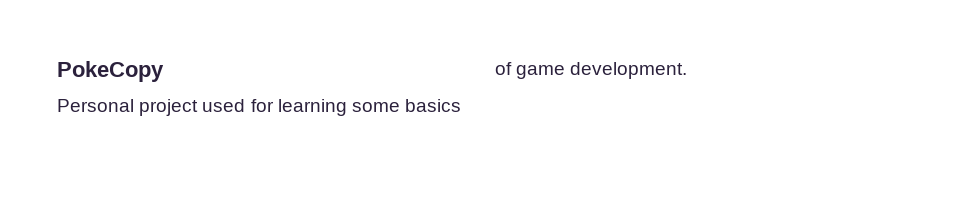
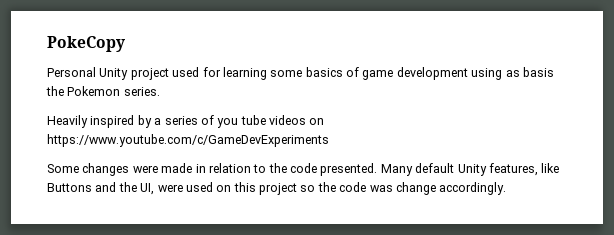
- Personal project used for learning some basics of game development.
+ Personal Unity project used for learning some basics of game development using as basis the Pokemon series.
+ Heavily inspired by a series of you tube videos on https://www.youtube.com/c/GameDevExperiments
+ Some changes were made in relation to the code presented. Many default Unity features, like Buttons and the UI, were used on this project so the code was change accordingly.

